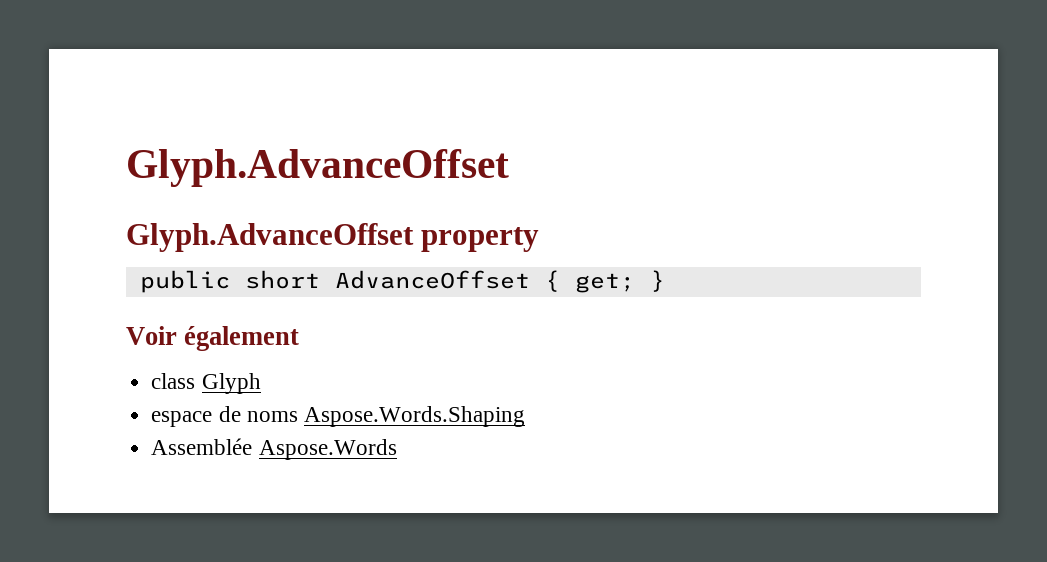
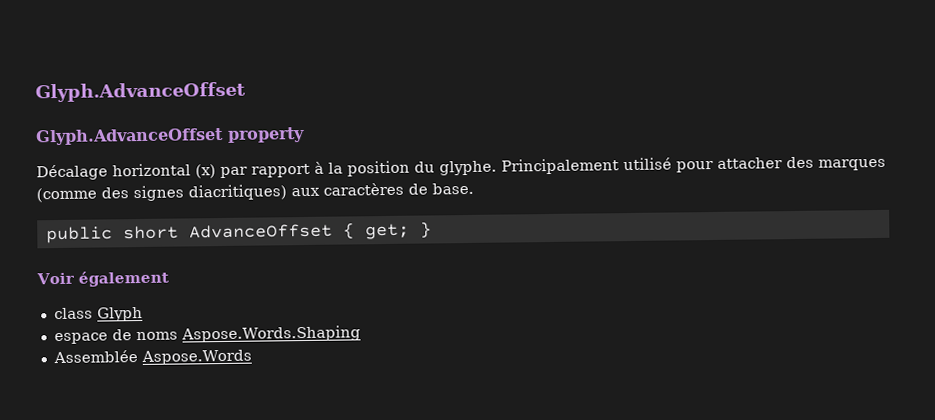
+ Décalage horizontal (x) par rapport à la position du glyphe. Principalement utilisé pour attacher des marques (comme des signes diacritiques) aux caractères de base.

